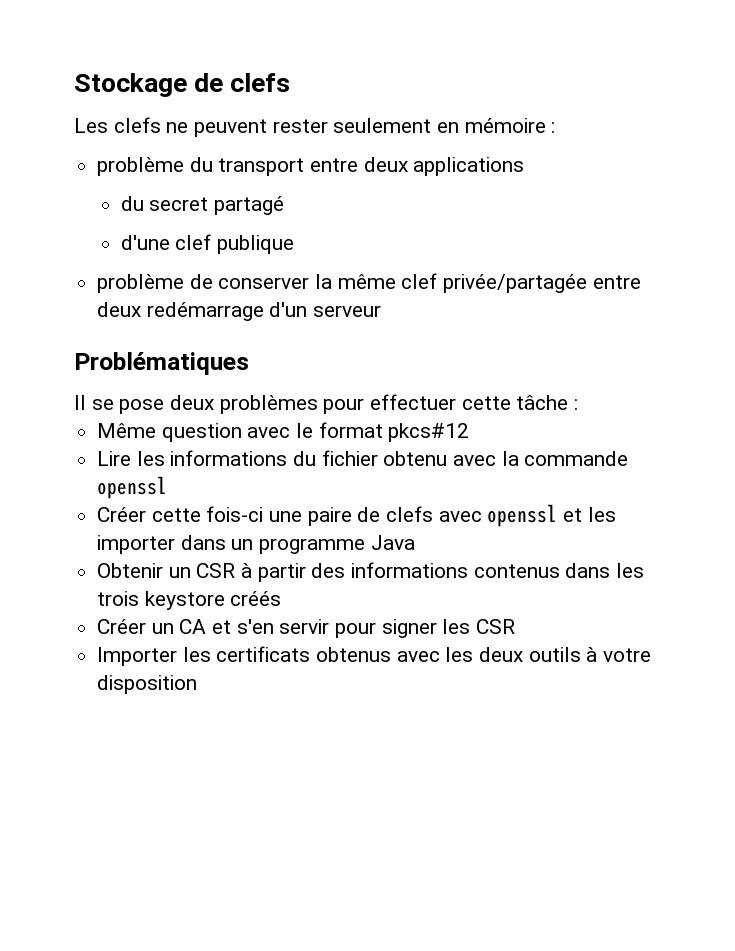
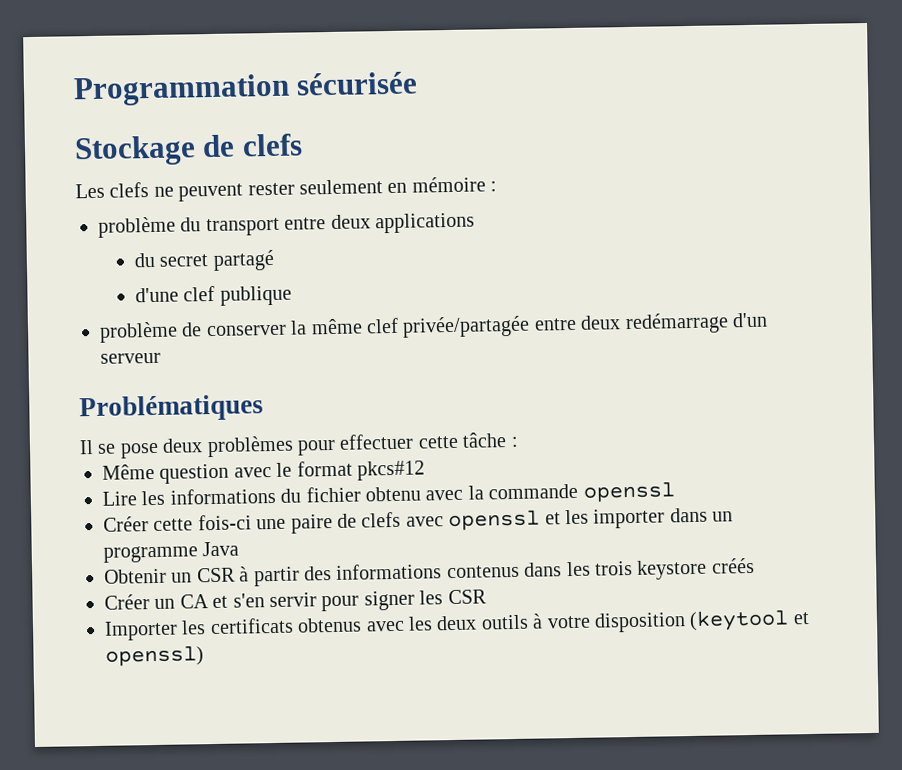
+ Programmation sécurisée
- Importer les certificats obtenus avec les deux outils à votre disposition
+ Importer les certificats obtenus avec les deux outils à votre disposition (keytool et openssl)

